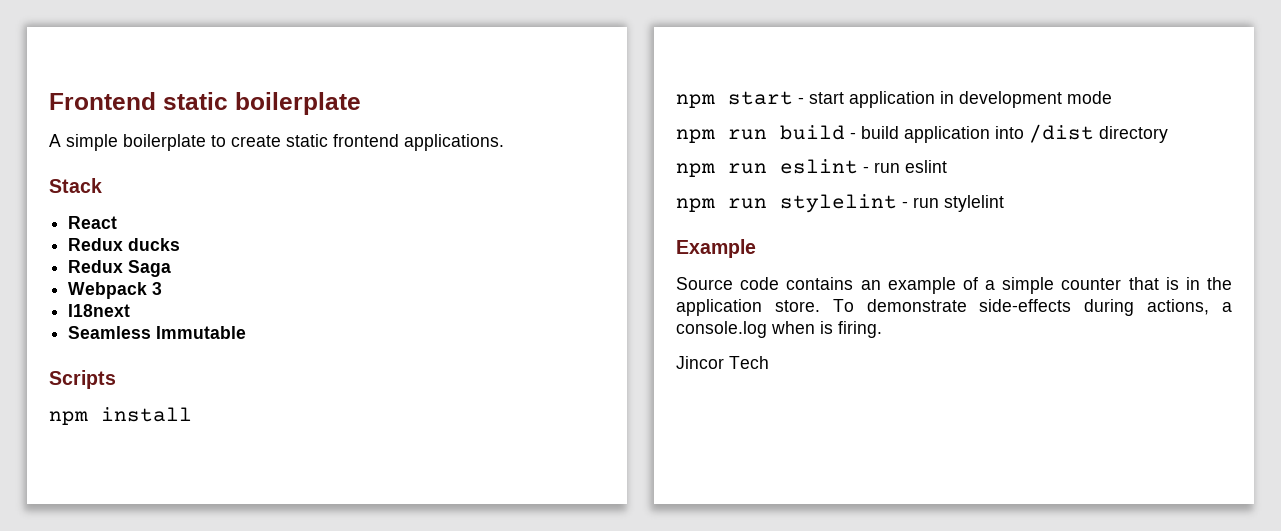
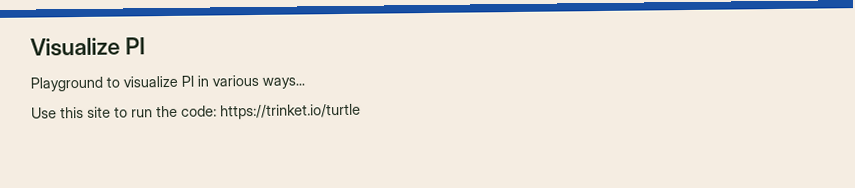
- Frontend static boilerplate
- A simple boilerplate to create static frontend applications.
- Stack
- React
- Redux ducks
- Redux Saga
- Webpack 3
- I18next
- Seamless Immutable
- Scripts
- npm install
- npm start - start application in development mode
- npm run build - build application into /dist directory
- npm run eslint - run eslint
- npm run stylelint - run stylelint
- Example
- Source code contains an example of a simple counter that is in the application store. To demonstrate side-effects during actions, a console.log when is firing.
- Jincor Tech
+ Visualize PI
+ Playground to visualize PI in various ways...
+ Use this site to run the code: https://trinket.io/turtle

